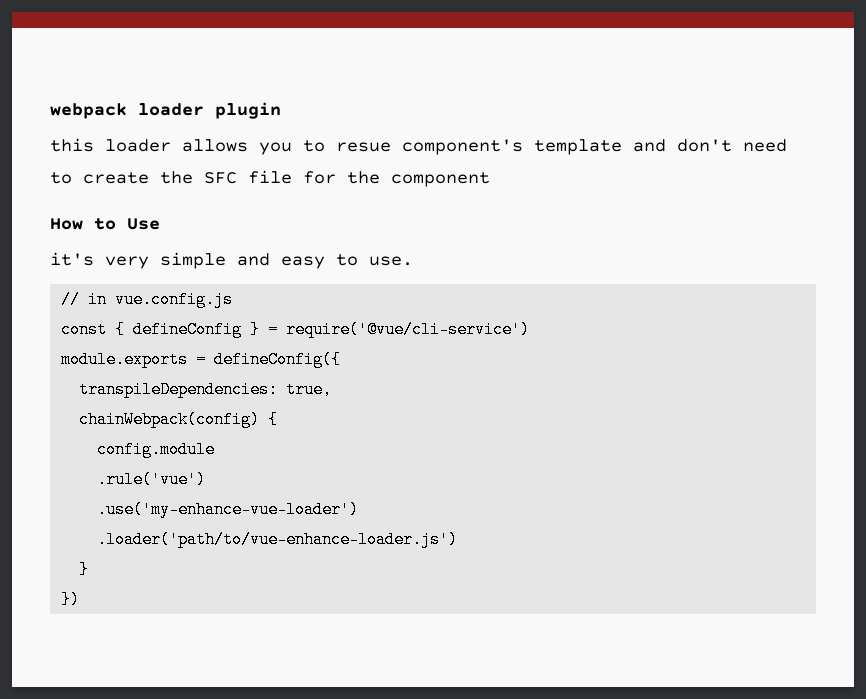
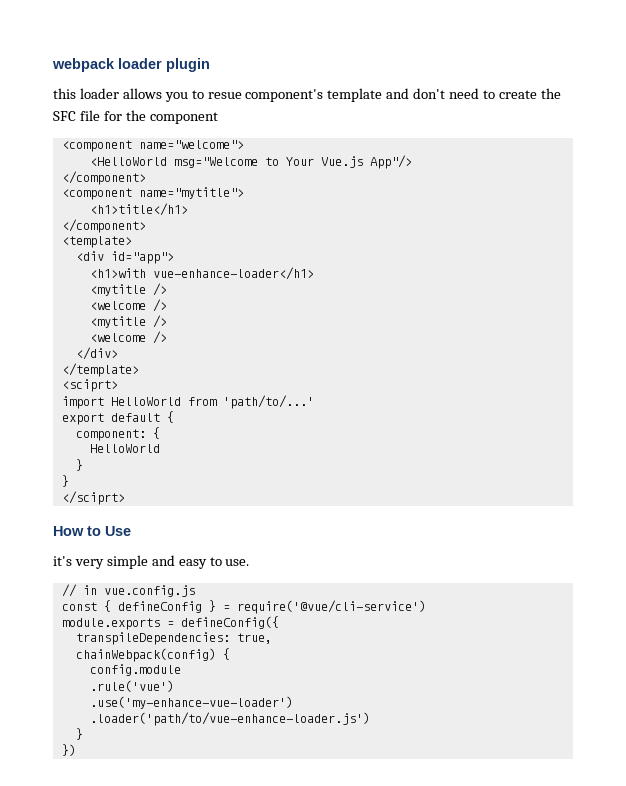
+ <component name="welcome">
+ <HelloWorld msg="Welcome to Your Vue.js App"/>
+ </component>
+ <component name="mytitle">
+ <h1>title</h1>
+ </component>
+ <template>
+ <div id="app">
+ <h1>with vue-enhance-loader</h1>
+ <mytitle />
+ <welcome />
+ <mytitle />
+ <welcome />
+ </div>
+ </template>
+ <sciprt>
+ import HelloWorld from 'path/to/...'
+ export default {
+ component: {
+ HelloWorld
+ }
+ }
+ </sciprt>

